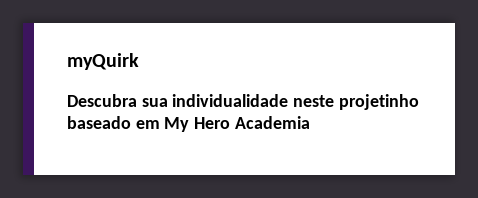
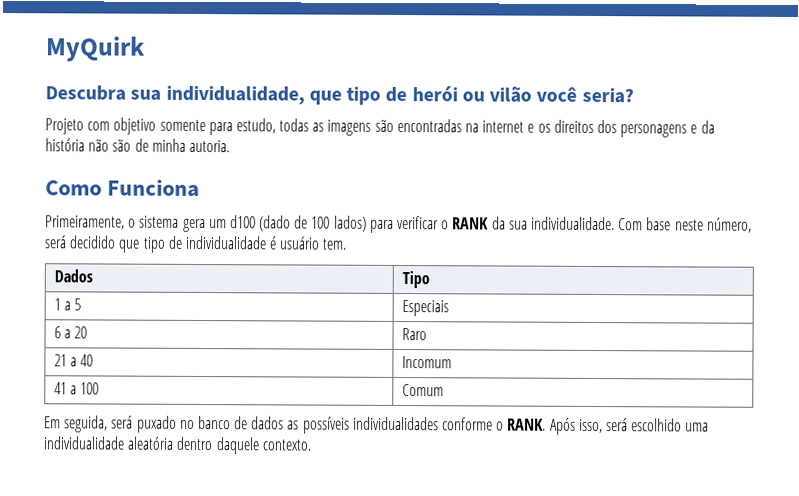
- myQuirk
+ MyQuirk
- Descubra sua individualidade neste projetinho baseado em My Hero Academia
+ Descubra sua individualidade, que tipo de herói ou vilão você seria?
+ Projeto com objetivo somente para estudo, todas as imagens são encontradas na internet e os direitos dos personagens e da história não são de minha autoria.
+ Como Funciona
+ Primeiramente, o sistema gera um d100 (dado de 100 lados) para verificar o RANK da sua individualidade. Com base neste número, será decidido que tipo de individualidade é usuário tem.
+ Dados | Tipo
+ 1 a 5 | Especiais
+ 6 a 20 | Raro
+ 21 a 40 | Incomum
+ 41 a 100 | Comum
+ Em seguida, será puxado no banco de dados as possíveis individualidades conforme o RANK. Após isso, será escolhido uma individualidade aleatória dentro daquele contexto.

